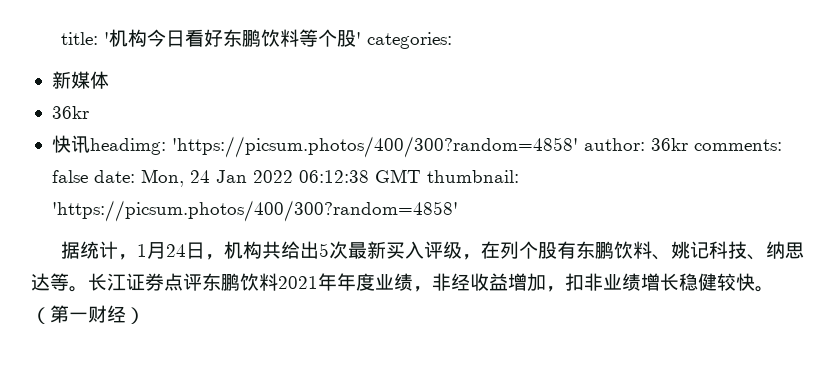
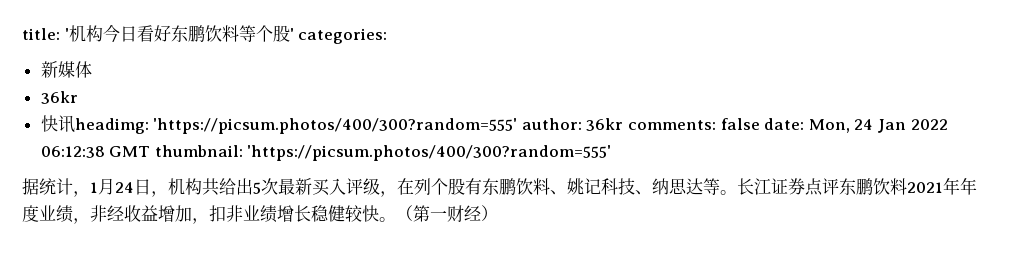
- 快讯headimg: 'https://picsum.photos/400/300?random=4858' author: 36kr comments: false date: Mon, 24 Jan 2022 06:12:38 GMT thumbnail: 'https://picsum.photos/400/300?random=4858'
+ 快讯headimg: 'https://picsum.photos/400/300?random=555' author: 36kr comments: false date: Mon, 24 Jan 2022 06:12:38 GMT thumbnail: 'https://picsum.photos/400/300?random=555'

